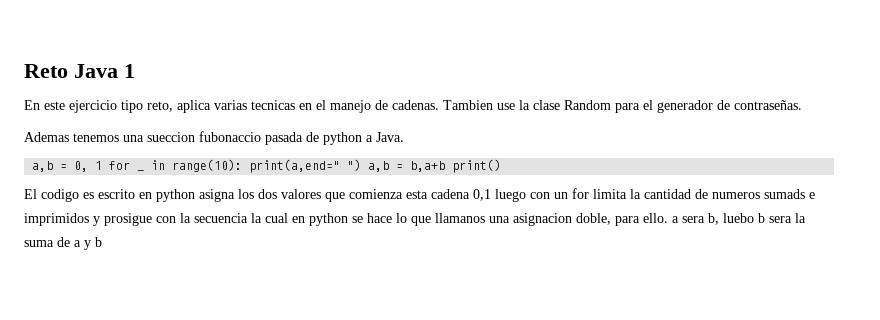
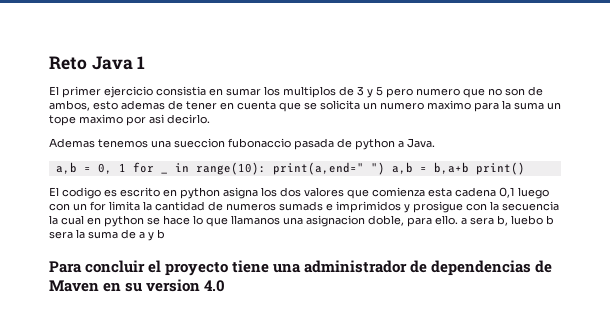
- En este ejercicio tipo reto, aplica varias tecnicas en el manejo de cadenas. Tambien use la clase Random para el generador de contraseñas.
+ El primer ejercicio consistia en sumar los multiplos de 3 y 5 pero numero que no son de ambos, esto ademas de tener en cuenta que se solicita un numero maximo para la suma un tope maximo por asi decirlo.
+ Para concluir el proyecto tiene una administrador de dependencias de Maven en su version 4.0

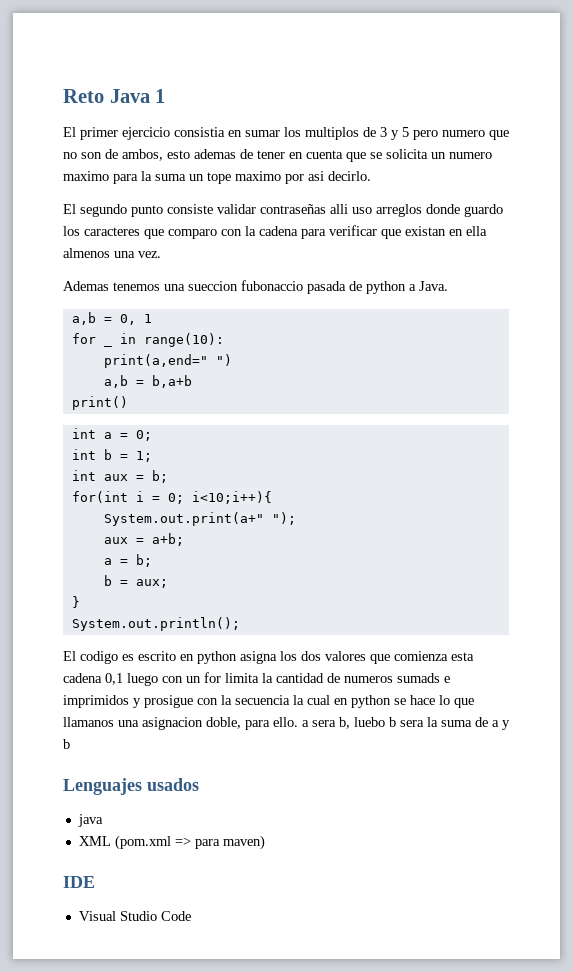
+ El segundo punto consiste validar contraseñas alli uso arreglos donde guardo los caracteres que comparo con la cadena para verificar que existan en ella almenos una vez.
- a,b = 0, 1 for _ in range(10): print(a,end=" ") a,b = b,a+b print()
+ a,b = 0, 1
+ for _ in range(10):
+ print(a,end=" ")
+ a,b = b,a+b
+ print()
+ int a = 0;
+ int b = 1;
+ int aux = b;
+ for(int i = 0; i<10;i++){
+ System.out.print(a+" ");
+ aux = a+b;
+ a = b;
+ b = aux;
+ }
+ System.out.println();
- Para concluir el proyecto tiene una administrador de dependencias de Maven en su version 4.0
+ Lenguajes usados
+ java
+ XML (pom.xml => para maven)
+ IDE
+ Visual Studio Code

